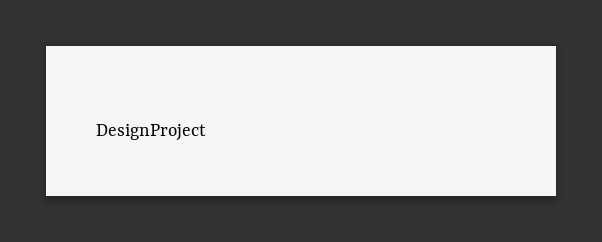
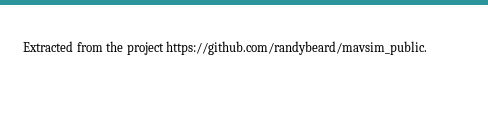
- DesignProject
+ Extracted from the project https://github.com/randybeard/mavsim_public.

